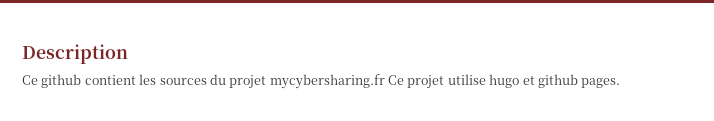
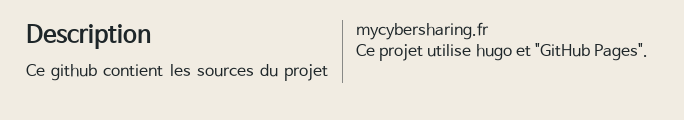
- Ce github contient les sources du projet mycybersharing.fr Ce projet utilise hugo et github pages.
+ Ce github contient les sources du projet mycybersharing.fr
+ Ce projet utilise hugo et "GitHub Pages".

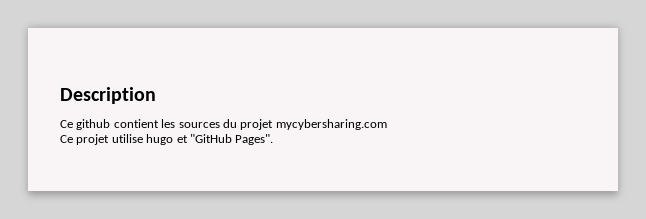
- Ce github contient les sources du projet mycybersharing.fr
+ Ce github contient les sources du projet mycybersharing.com

